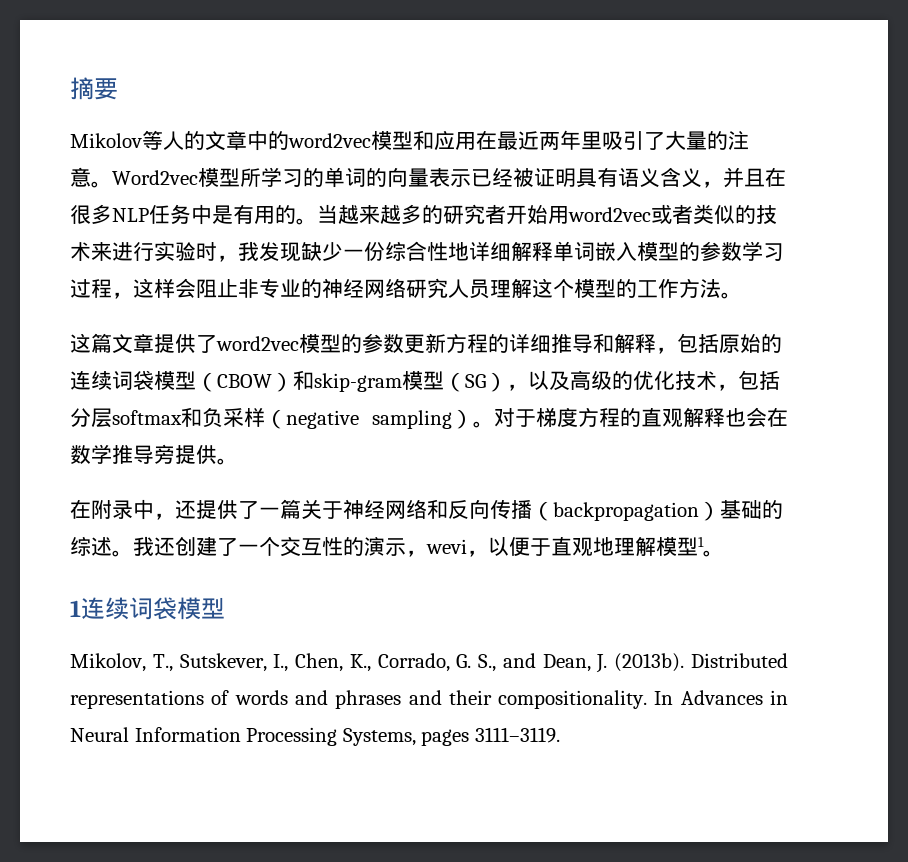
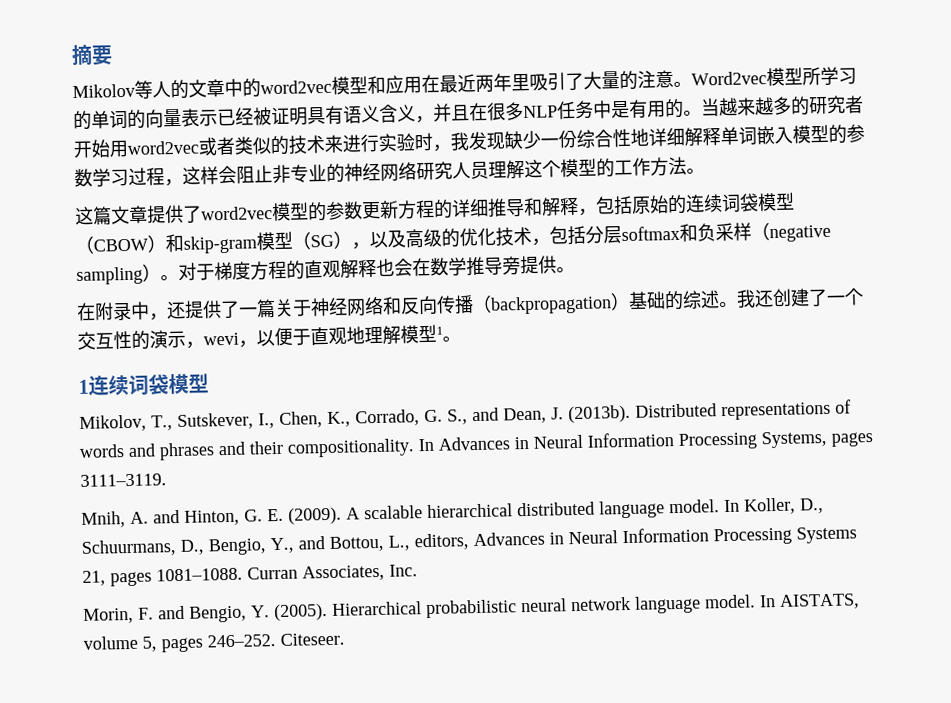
+ Mnih, A. and Hinton, G. E. (2009). A scalable hierarchical distributed language model. In Koller, D., Schuurmans, D., Bengio, Y., and Bottou, L., editors, Advances in Neural Information Processing Systems 21, pages 1081–1088. Curran Associates, Inc.
+ Morin, F. and Bengio, Y. (2005). Hierarchical probabilistic neural network language model. In AISTATS, volume 5, pages 246–252. Citeseer.

